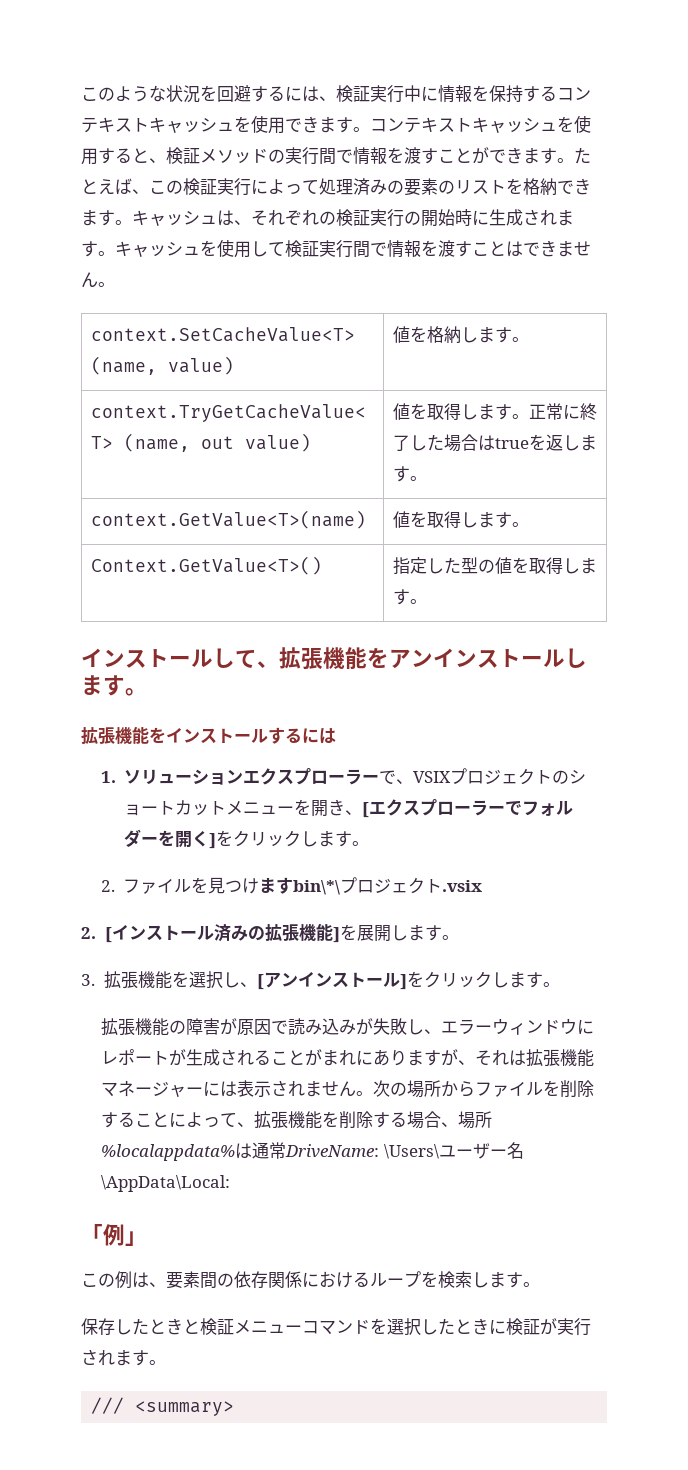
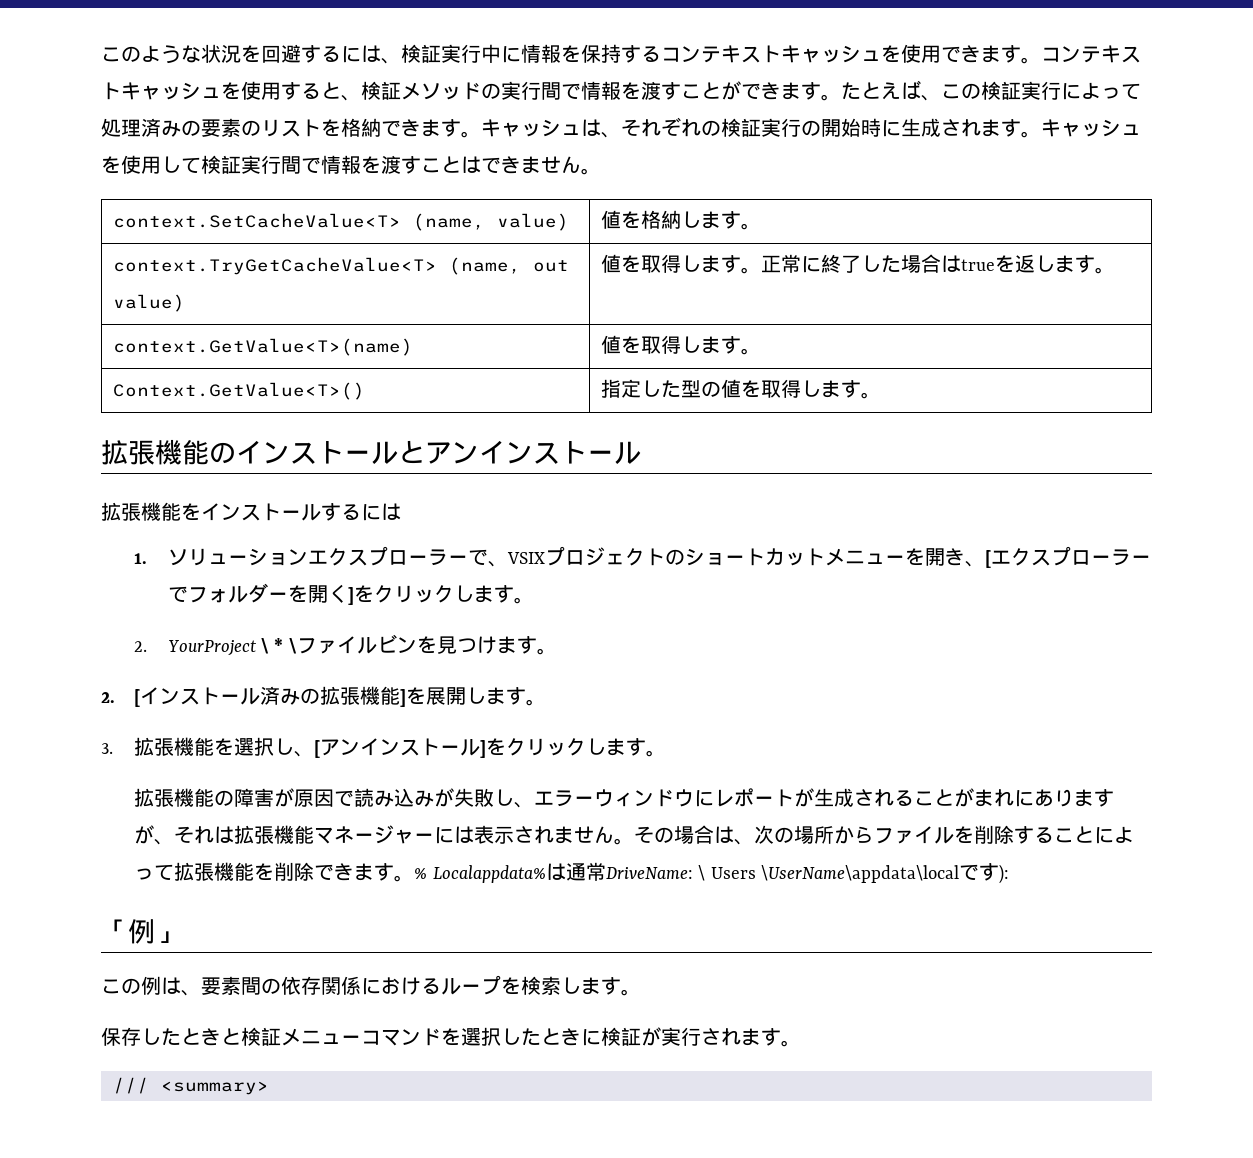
- インストールして、拡張機能をアンインストールします。
+ 拡張機能のインストールとアンインストール
- 2.ファイルを見つけますbin\*\プロジェクト.vsix
+ 2. YourProject \ * \ファイルビンを見つけます。
- 次の場所からファイルを削除することによって、拡張機能を削除する場合、場所%localappdata%は通常DriveName: \Users\ユーザー名\AppData\Local:
+ その場合は、次の場所からファイルを削除することによって拡張機能を削除できます。% Localappdata%は通常DriveName: \ Users \UserName\appdata\localです):

